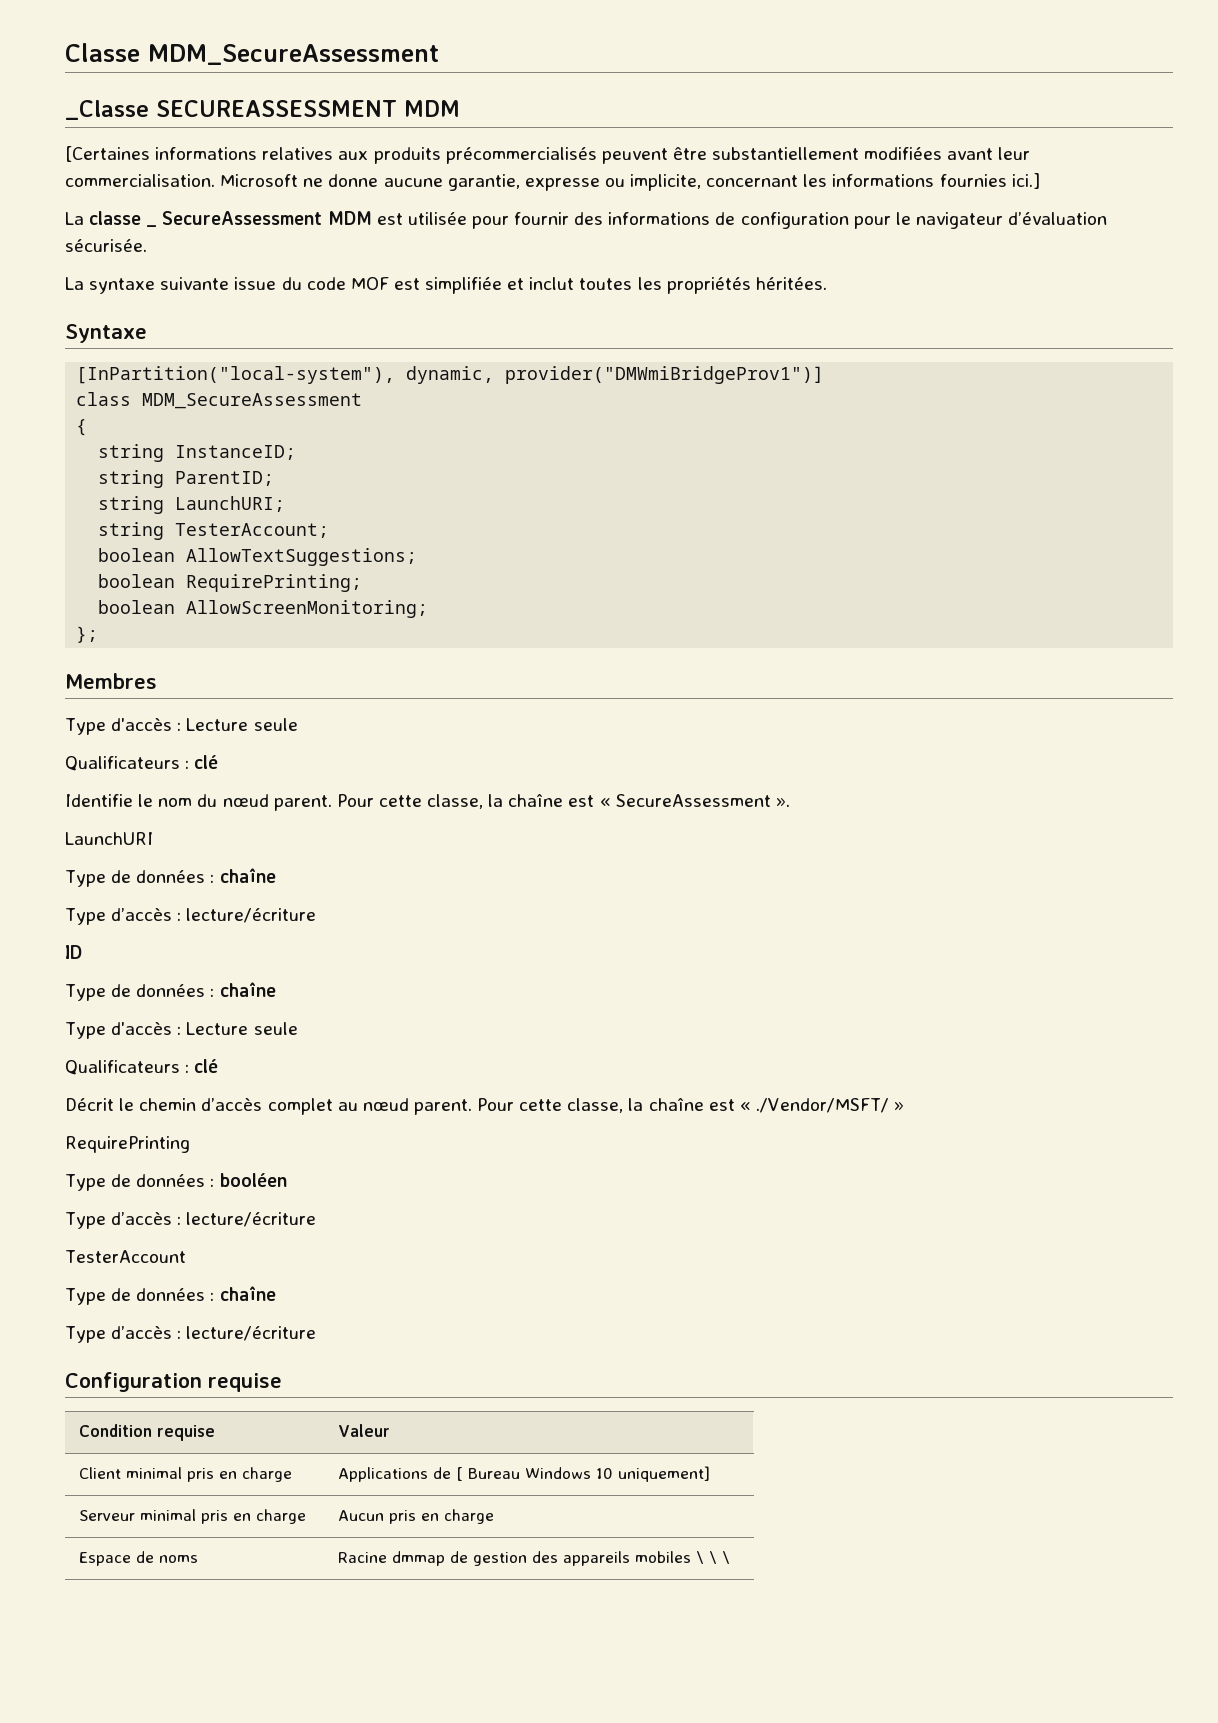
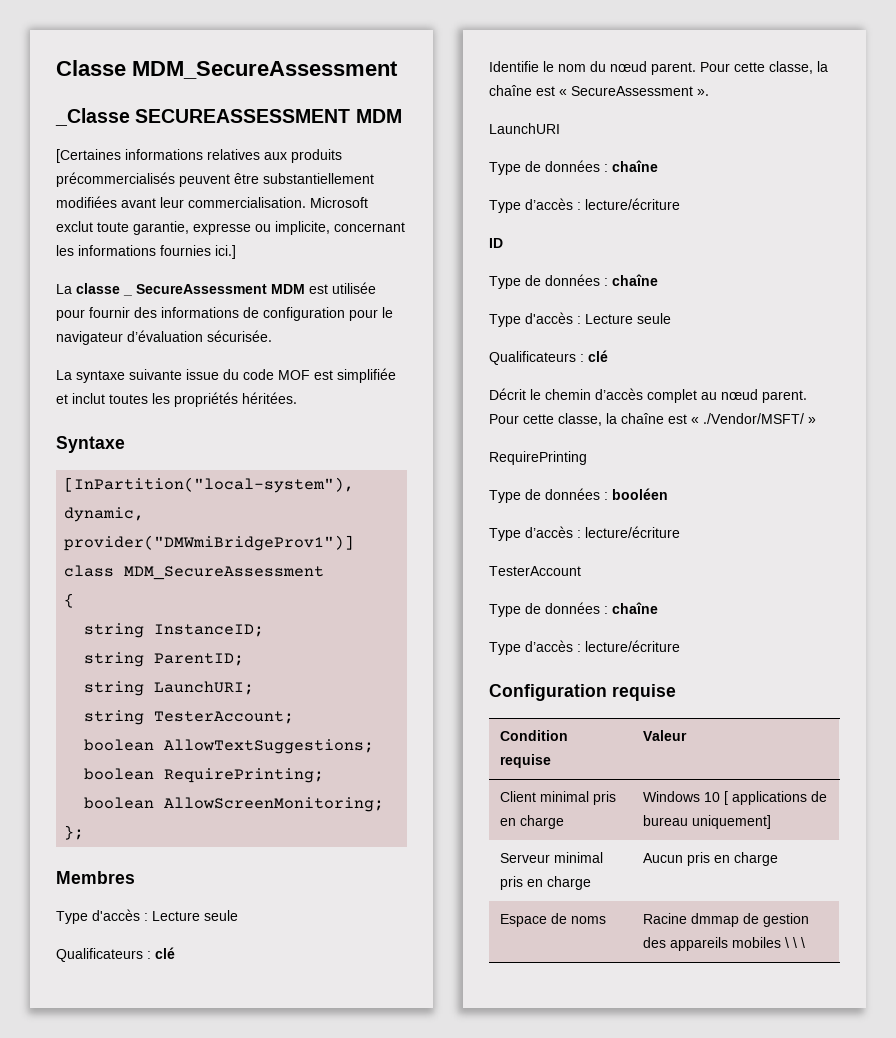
- Microsoft ne donne aucune garantie, expresse ou implicite, concernant les informations fournies ici.]
+ Microsoft exclut toute garantie, expresse ou implicite, concernant les informations fournies ici.]
- Client minimal pris en charge | Applications de [ Bureau Windows 10 uniquement]
+ Client minimal pris en charge | Windows 10 [ applications de bureau uniquement]

